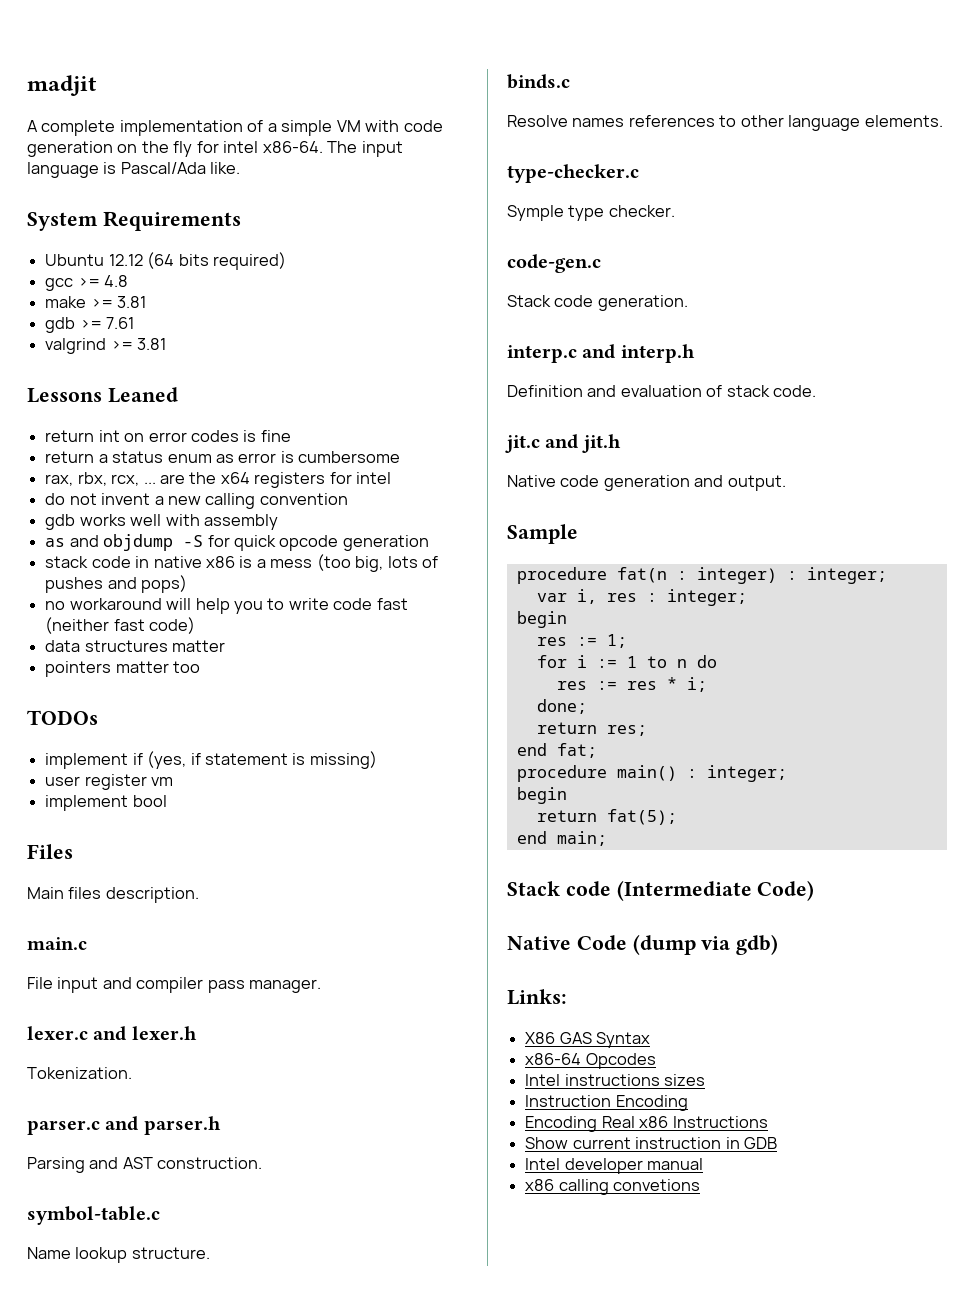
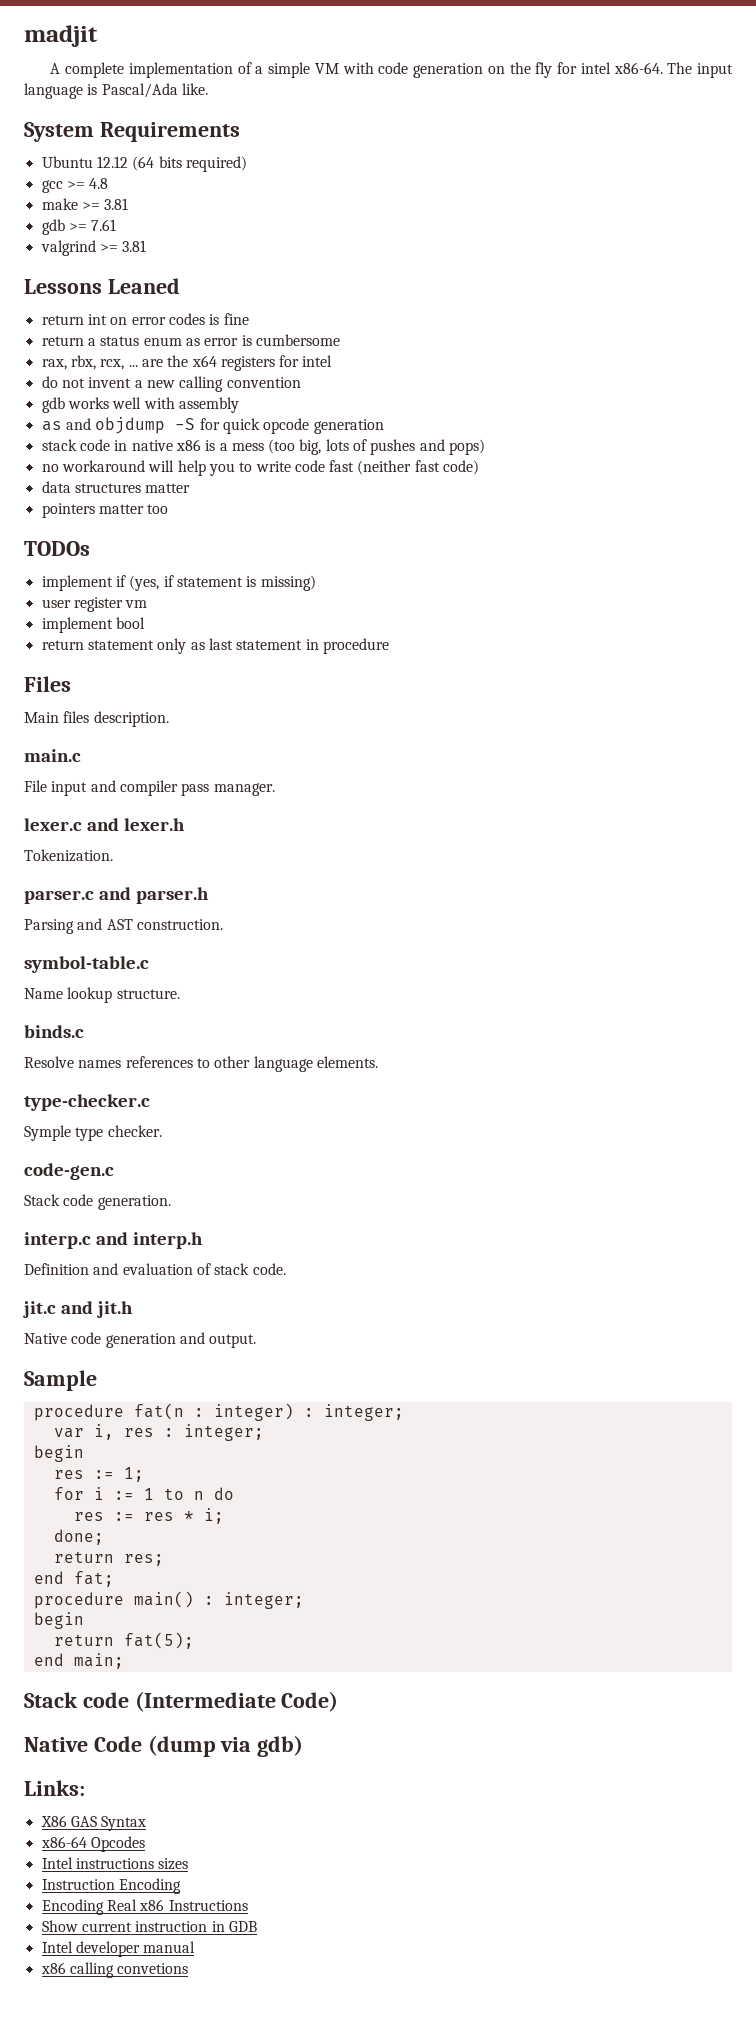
+ return statement only as last statement in procedure

